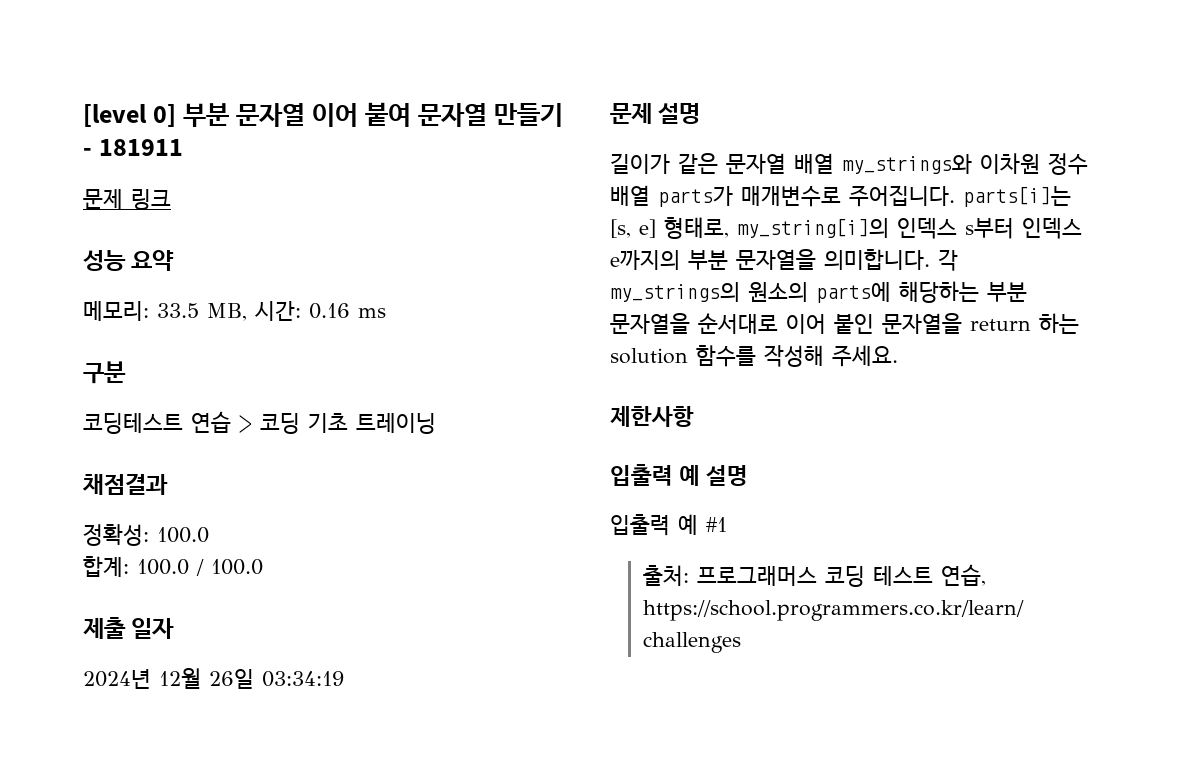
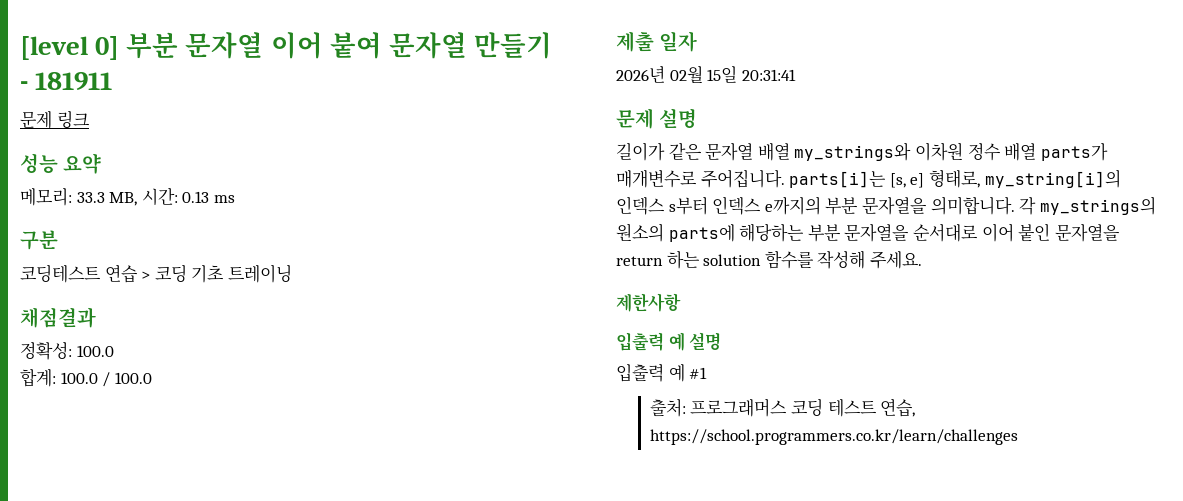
- 메모리: 33.5 MB, 시간: 0.16 ms
+ 메모리: 33.3 MB, 시간: 0.13 ms
- 2024년 12월 26일 03:34:19
+ 2026년 02월 15일 20:31:41

